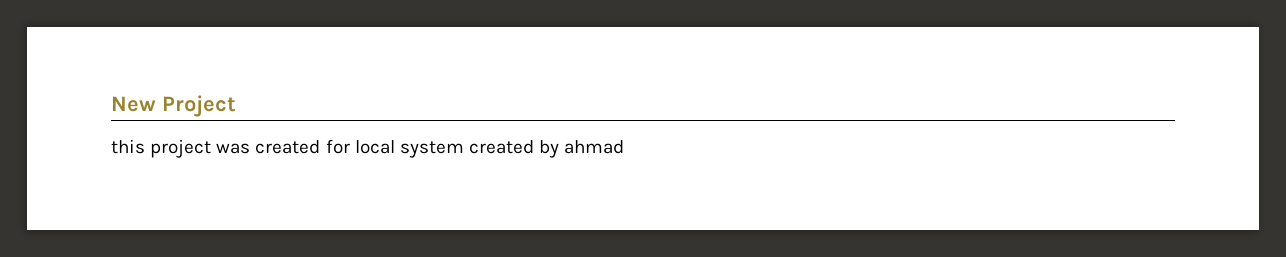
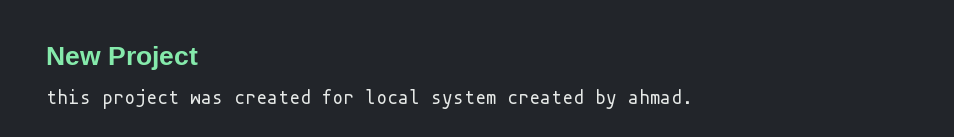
- this project was created for local system created by ahmad
+ this project was created for local system created by ahmad.

